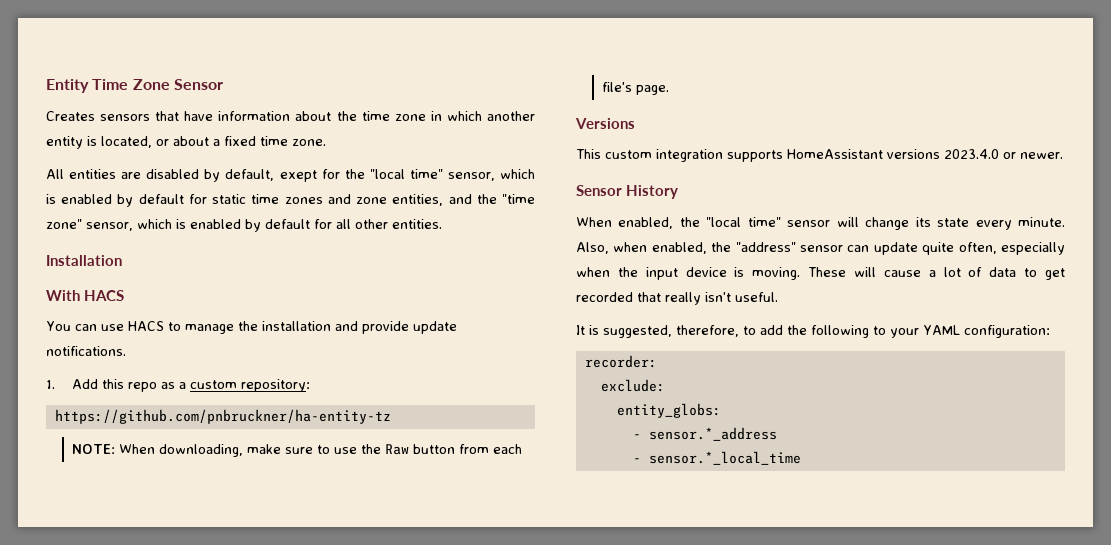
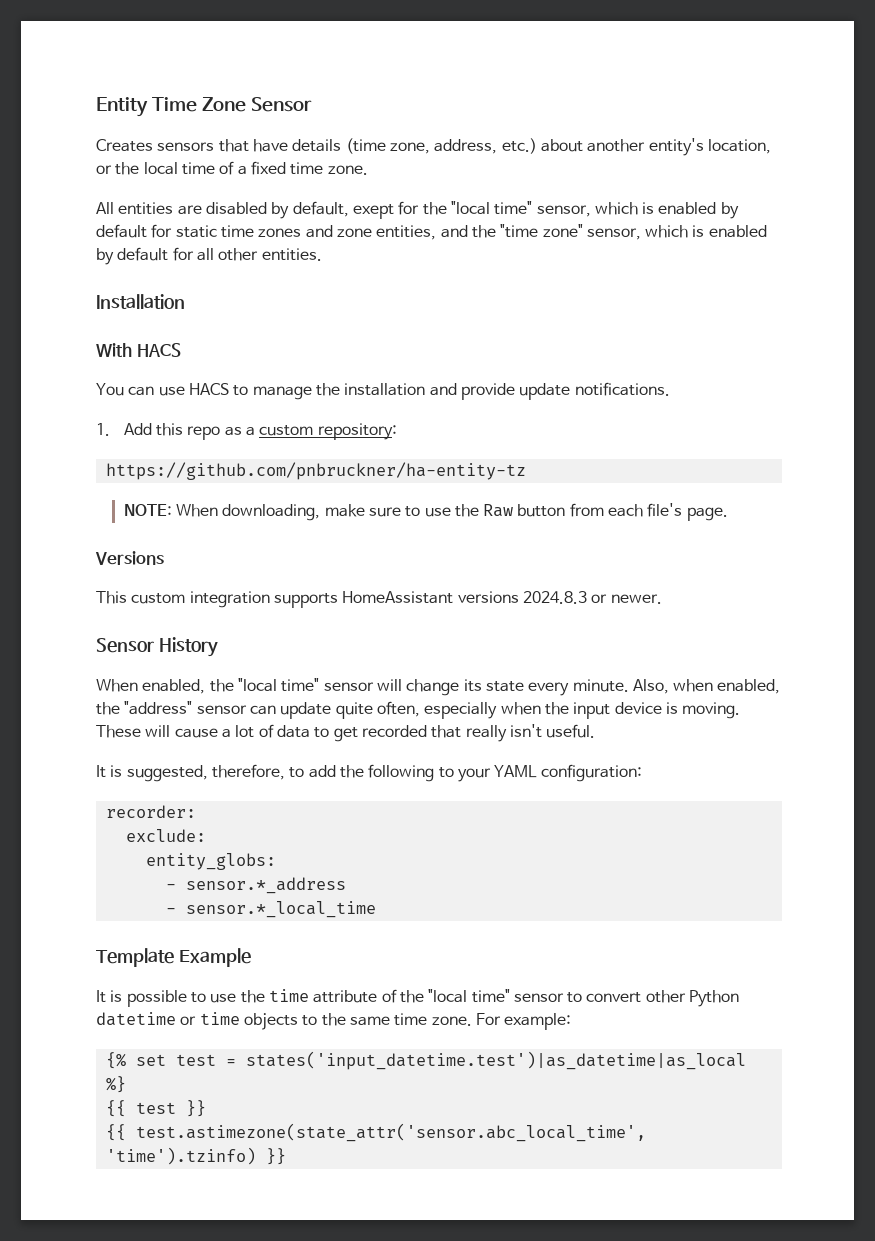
- Creates sensors that have information about the time zone in which another entity is located, or about a fixed time zone.
+ Creates sensors that have details (time zone, address, etc.) about another entity's location, or the local time of a fixed time zone.
- This custom integration supports HomeAssistant versions 2023.4.0 or newer.
+ This custom integration supports HomeAssistant versions 2024.8.3 or newer.
+ Template Example
+ It is possible to use the time attribute of the "local time" sensor to convert other Python datetime or time objects to the same time zone. For example:
+ {% set test = states('input_datetime.test')|as_datetime|as_local %}
+ {{ test }}
+ {{ test.astimezone(state_attr('sensor.abc_local_time', 'time').tzinfo) }}

